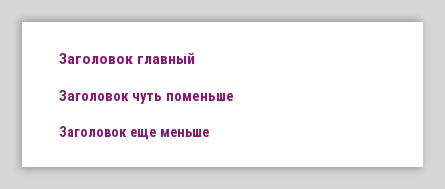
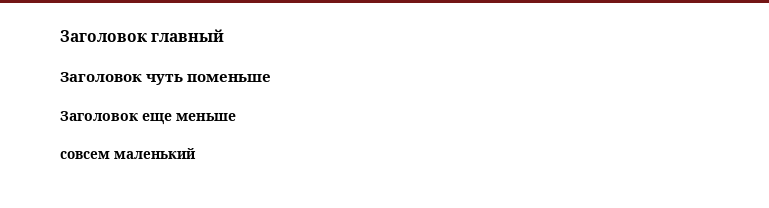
+ совсем маленький

